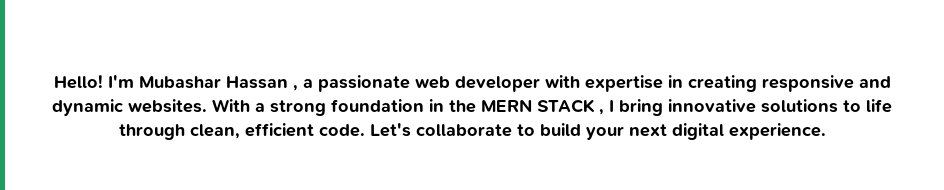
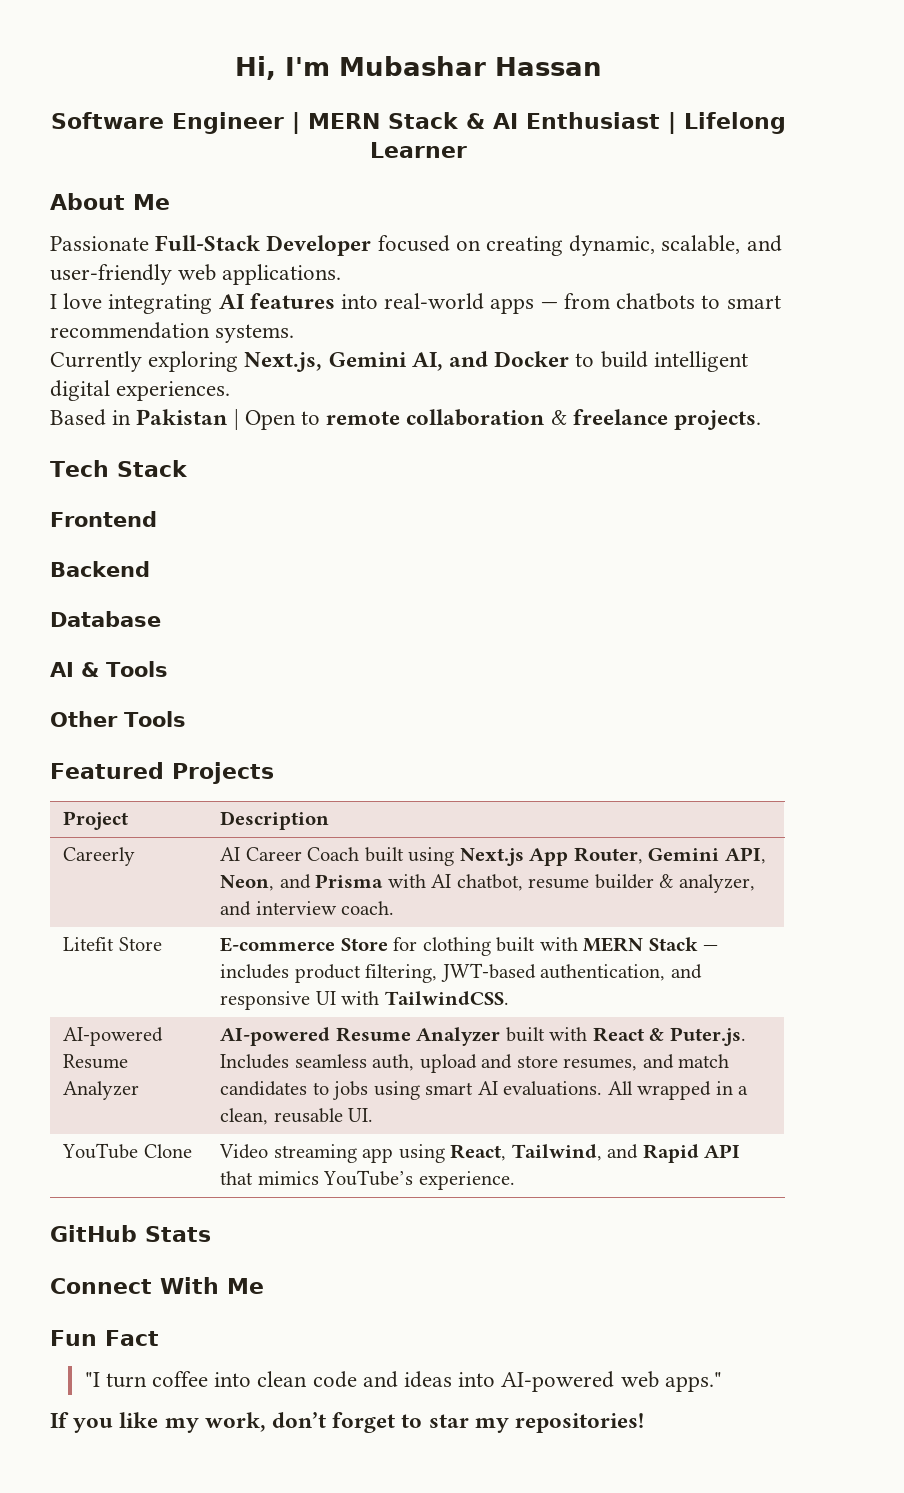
- Hello! I'm Mubashar Hassan , a passionate web developer with expertise in creating responsive and dynamic websites. With a strong foundation in the MERN STACK , I bring innovative solutions to life through clean, efficient code. Let's collaborate to build your next digital experience.
+ Hi, I'm Mubashar Hassan
+ Software Engineer | MERN Stack & AI Enthusiast | Lifelong Learner
+ About Me
+ Passionate Full-Stack Developer focused on creating dynamic, scalable, and user-friendly web applications.
+ I love integrating AI features into real-world apps — from chatbots to smart recommendation systems.
+ Currently exploring Next.js, Gemini AI, and Docker to build intelligent digital experiences.
+ Based in Pakistan | Open to remote collaboration & freelance projects.
+ Tech Stack
+ Frontend
+ Backend
+ Database
+ AI & Tools
+ Other Tools
+ Featured Projects
+ Project | Description
+ Careerly | AI Career Coach built using Next.js App Router, Gemini API, Neon, and Prisma with AI chatbot, resume builder & analyzer, and interview coach.
+ Litefit Store | E-commerce Store for clothing built with MERN Stack — includes product filtering, JWT-based authentication, and responsive UI with TailwindCSS.
+ AI-powered Resume Analyzer | AI-powered Resume Analyzer built with React & Puter.js. Includes seamless auth, upload and store resumes, and match candidates to jobs using smart AI evaluations. All wrapped in a clean, reusable UI.
+ YouTube Clone | Video streaming app using React, Tailwind, and Rapid API that mimics YouTube’s experience.
+ GitHub Stats
+ Connect With Me
+ Fun Fact
+ "I turn coffee into clean code and ideas into AI-powered web apps."
+ If you like my work, don’t forget to star my repositories!

